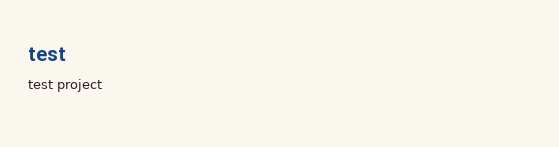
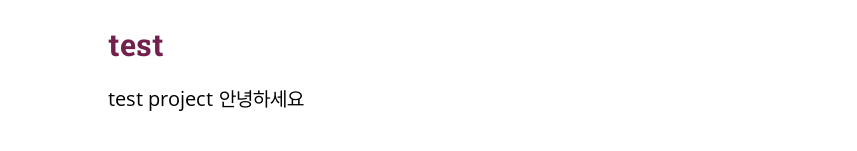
- test project
+ test project 안녕하세요

